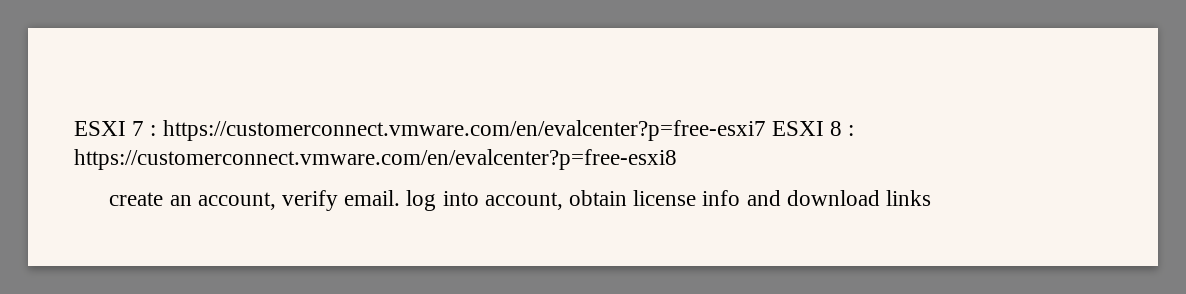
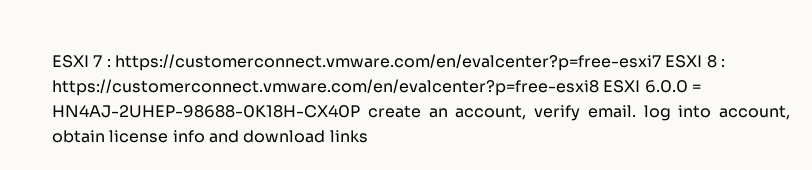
- ESXI 7 : https://customerconnect.vmware.com/en/evalcenter?p=free-esxi7 ESXI 8 : https://customerconnect.vmware.com/en/evalcenter?p=free-esxi8
- create an account, verify email. log into account, obtain license info and download links
+ ESXI 7 : https://customerconnect.vmware.com/en/evalcenter?p=free-esxi7 ESXI 8 : https://customerconnect.vmware.com/en/evalcenter?p=free-esxi8 ESXI 6.0.0 = HN4AJ-2UHEP-98688-0K18H-CX40P create an account, verify email. log into account, obtain license info and download links

